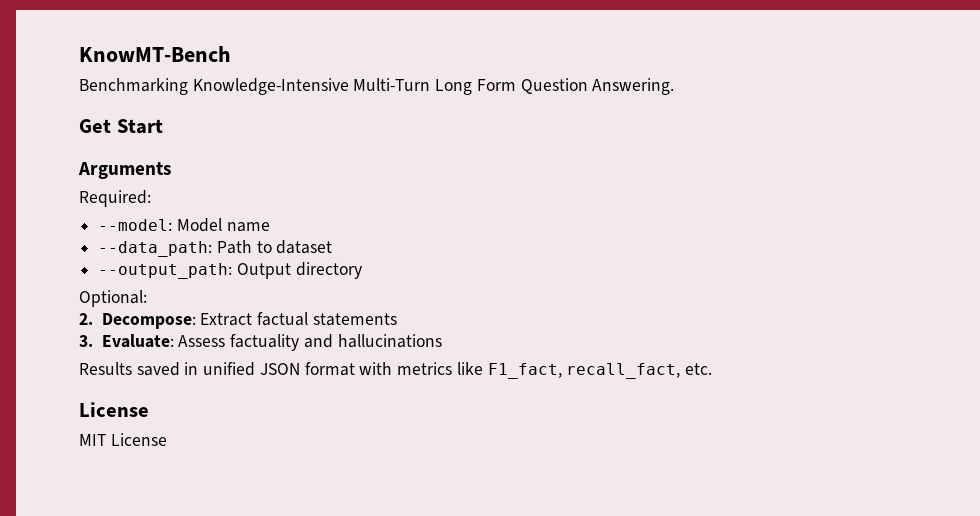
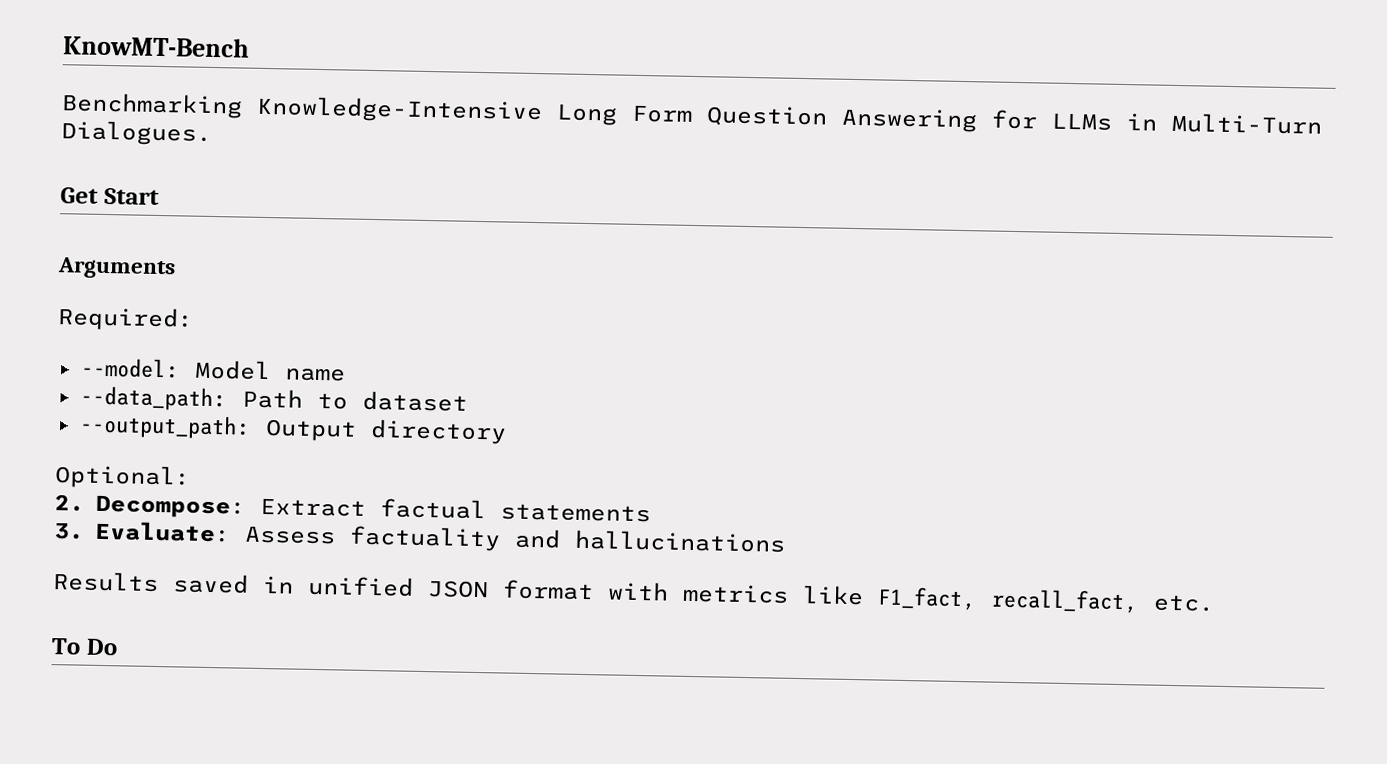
- Benchmarking Knowledge-Intensive Multi-Turn Long Form Question Answering.
+ Benchmarking Knowledge-Intensive Long Form Question Answering for LLMs in Multi-Turn Dialogues.
  Results saved in unified JSON format with metrics like F1_fact, recall_fact, etc.
- License
- MIT License
+ To Do

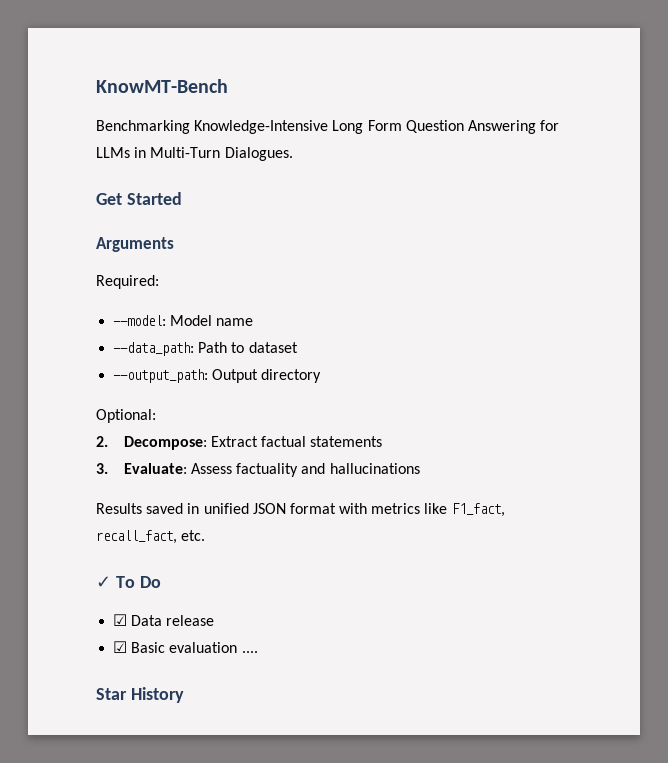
- Get Start
+ Get Started
- To Do
+ ✓ To Do
+ ☑ Data release
+ ☑ Basic evaluation ....
+ Star History

